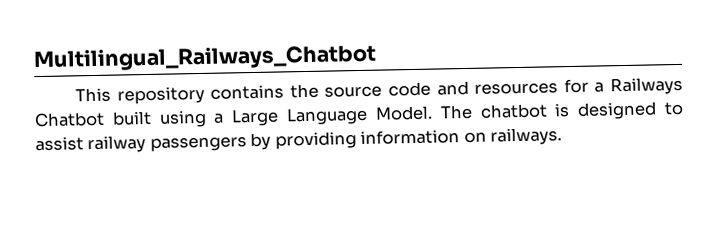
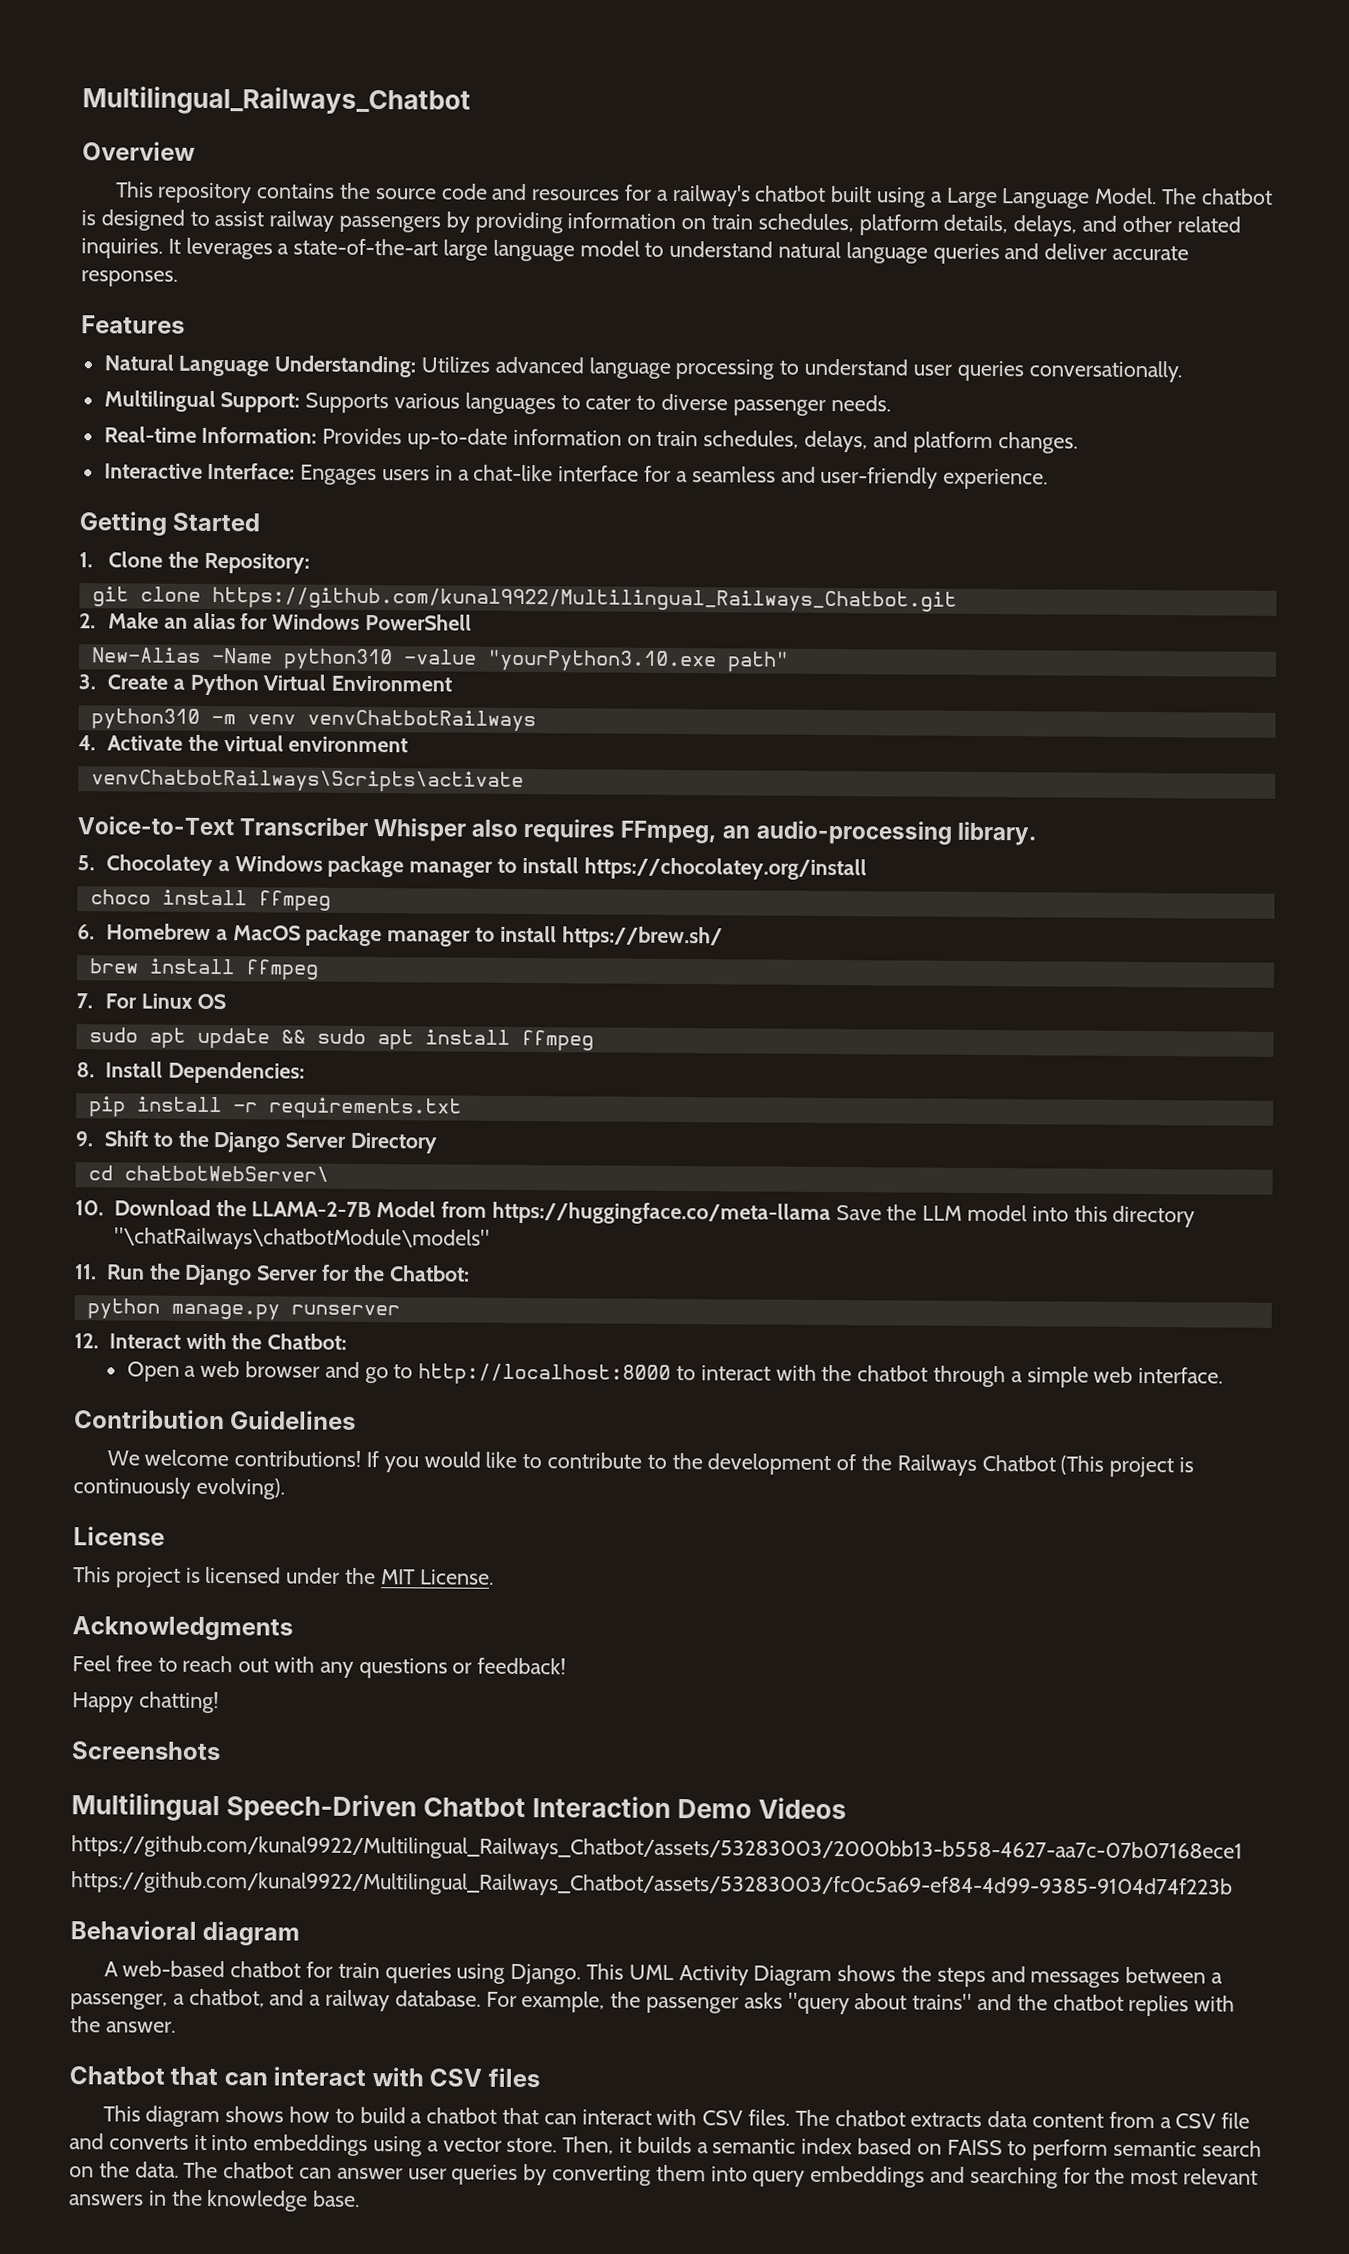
+ Overview
- This repository contains the source code and resources for a Railways Chatbot built using a Large Language Model.
+ This repository contains the source code and resources for a railway's chatbot built using a Large Language Model.
- The chatbot is designed to assist railway passengers by providing information on railways.
+ The chatbot is designed to assist railway passengers by providing information on train schedules, platform details, delays, and other related inquiries. It leverages a state-of-the-art large language model to understand natural language queries and deliver accurate responses.
+ Features
+ Natural Language Understanding: Utilizes advanced language processing to understand user queries conversationally.
+ Multilingual Support: Supports various languages to cater to diverse passenger needs.
+ Real-time Information: Provides up-to-date information on train schedules, delays, and platform changes.
+ Interactive Interface: Engages users in a chat-like interface for a seamless and user-friendly experience.
+ Getting Started
+ 1. Clone the Repository:
+ git clone https://github.com/kunal9922/Multilingual_Railways_Chatbot.git
+ 2. Make an alias for Windows PowerShell
+ New-Alias -Name python310 -value "yourPython3.10.exe path"
+ 3. Create a Python Virtual Environment
+ python310 -m venv venvChatbotRailways
+ 4. Activate the virtual environment
+ venvChatbotRailways\Scripts\activate
+ Voice-to-Text Transcriber Whisper also requires FFmpeg, an audio-processing library.
+ 5. Chocolatey a Windows package manager to install https://chocolatey.org/install
+ choco install ffmpeg
+ 6. Homebrew a MacOS package manager to install https://brew.sh/
+ brew install ffmpeg
+ 7. For Linux OS
+ sudo apt update && sudo apt install ffmpeg
+ 8. Install Dependencies:
+ pip install -r requirements.txt
+ 9. Shift to the Django Server Directory
+ cd chatbotWebServer\
+ 10. Download the LLAMA-2-7B Model from https://huggingface.co/meta-llama Save the LLM model into this directory "\chatRailways\chatbotModule\models"
+ 11. Run the Django Server for the Chatbot:
+ python manage.py runserver
+ 12. Interact with the Chatbot:
+ Open a web browser and go to http://localhost:8000 to interact with the chatbot through a simple web interface.
+ Contribution Guidelines
+ We welcome contributions! If you would like to contribute to the development of the Railways Chatbot (This project is continuously evolving).
+ License
+ This project is licensed under the MIT License.
+ Acknowledgments
+ Feel free to reach out with any questions or feedback!
+ Happy chatting!
+ Screenshots
+ Multilingual Speech-Driven Chatbot Interaction Demo Videos
+ https://github.com/kunal9922/Multilingual_Railways_Chatbot/assets/53283003/2000bb13-b558-4627-aa7c-07b07168ece1
+ https://github.com/kunal9922/Multilingual_Railways_Chatbot/assets/53283003/fc0c5a69-ef84-4d99-9385-9104d74f223b
+ Behavioral diagram
+ A web-based chatbot for train queries using Django. This UML Activity Diagram shows the steps and messages between a passenger, a chatbot, and a railway database. For example, the passenger asks "query about trains" and the chatbot replies with the answer.
+ Chatbot that can interact with CSV files
+ This diagram shows how to build a chatbot that can interact with CSV files. The chatbot extracts data content from a CSV file and converts it into embeddings using a vector store. Then, it builds a semantic index based on FAISS to perform semantic search on the data. The chatbot can answer user queries by converting them into query embeddings and searching for the most relevant answers in the knowledge base.

